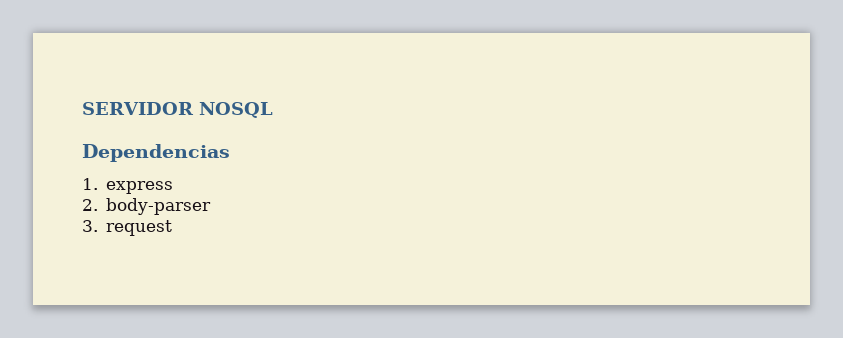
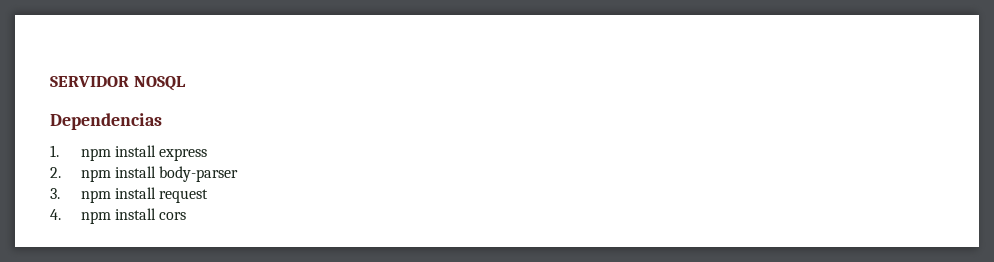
- 1. express
+ 1. npm install express
- 2. body-parser
+ 2. npm install body-parser
- 3. request
+ 3. npm install request
+ 4. npm install cors

